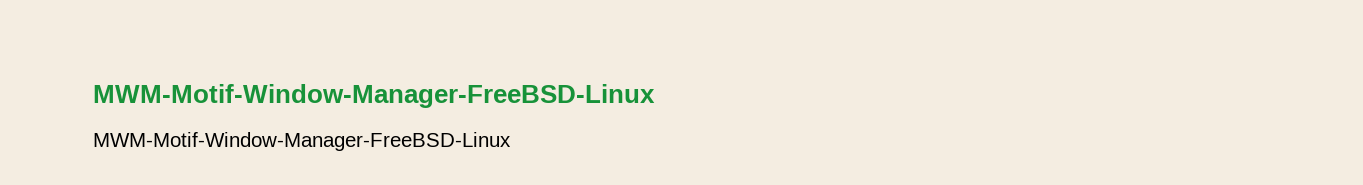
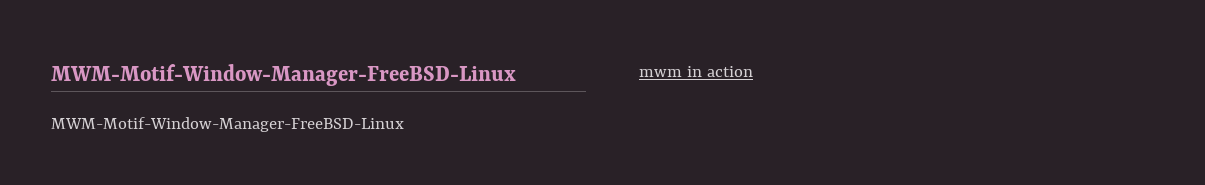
+ mwm in action

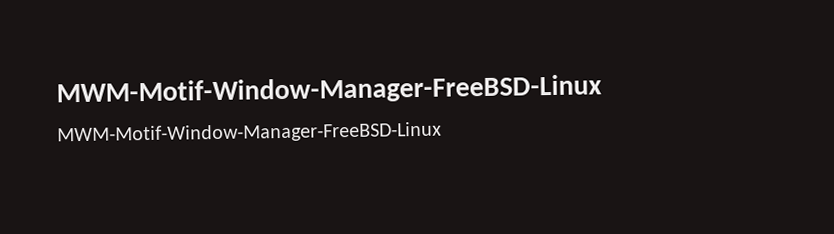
- mwm in action

